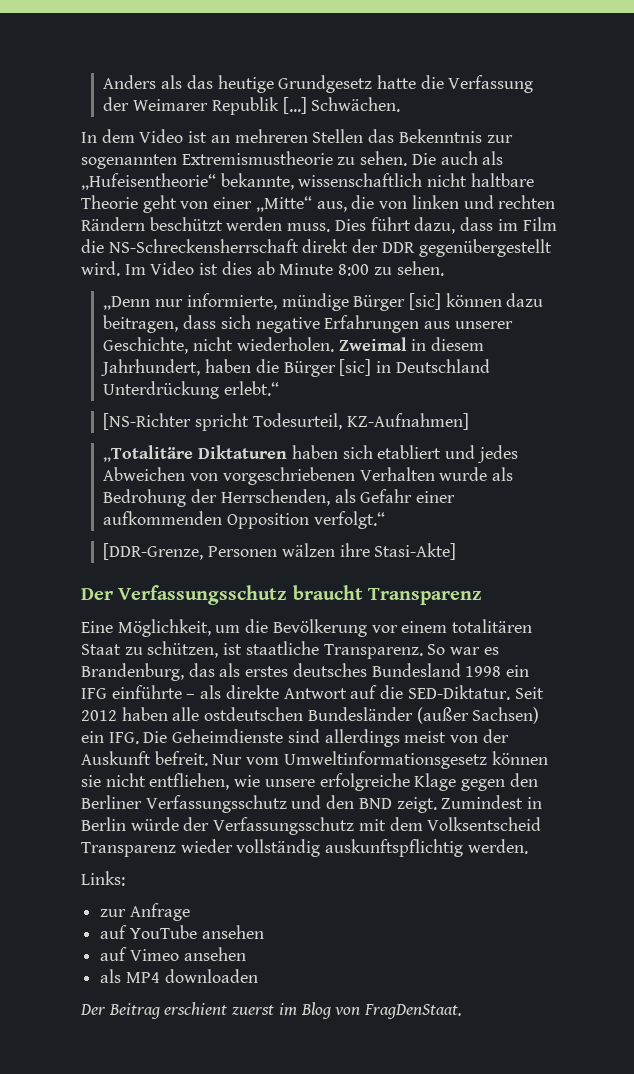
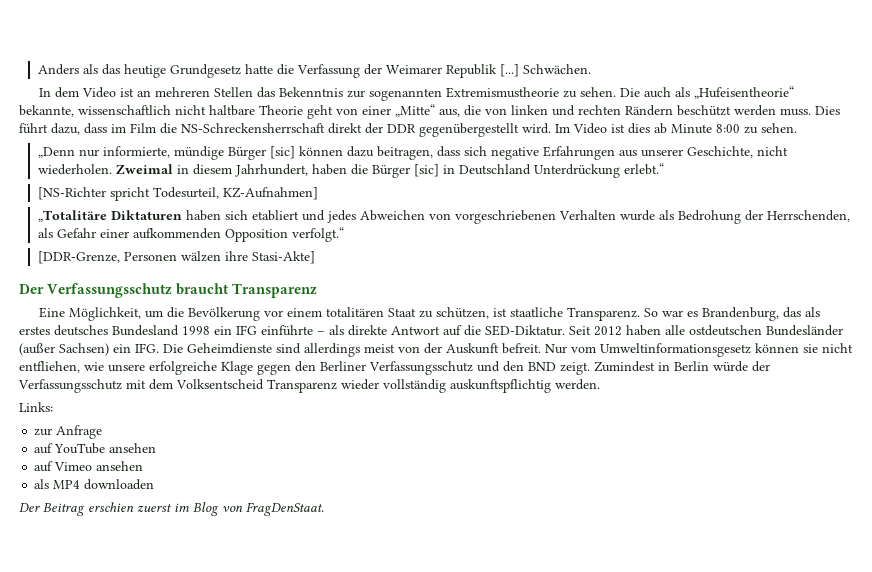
- Der Beitrag erschient zuerst im Blog von FragDenStaat.
+ Der Beitrag erschien zuerst im Blog von FragDenStaat.

